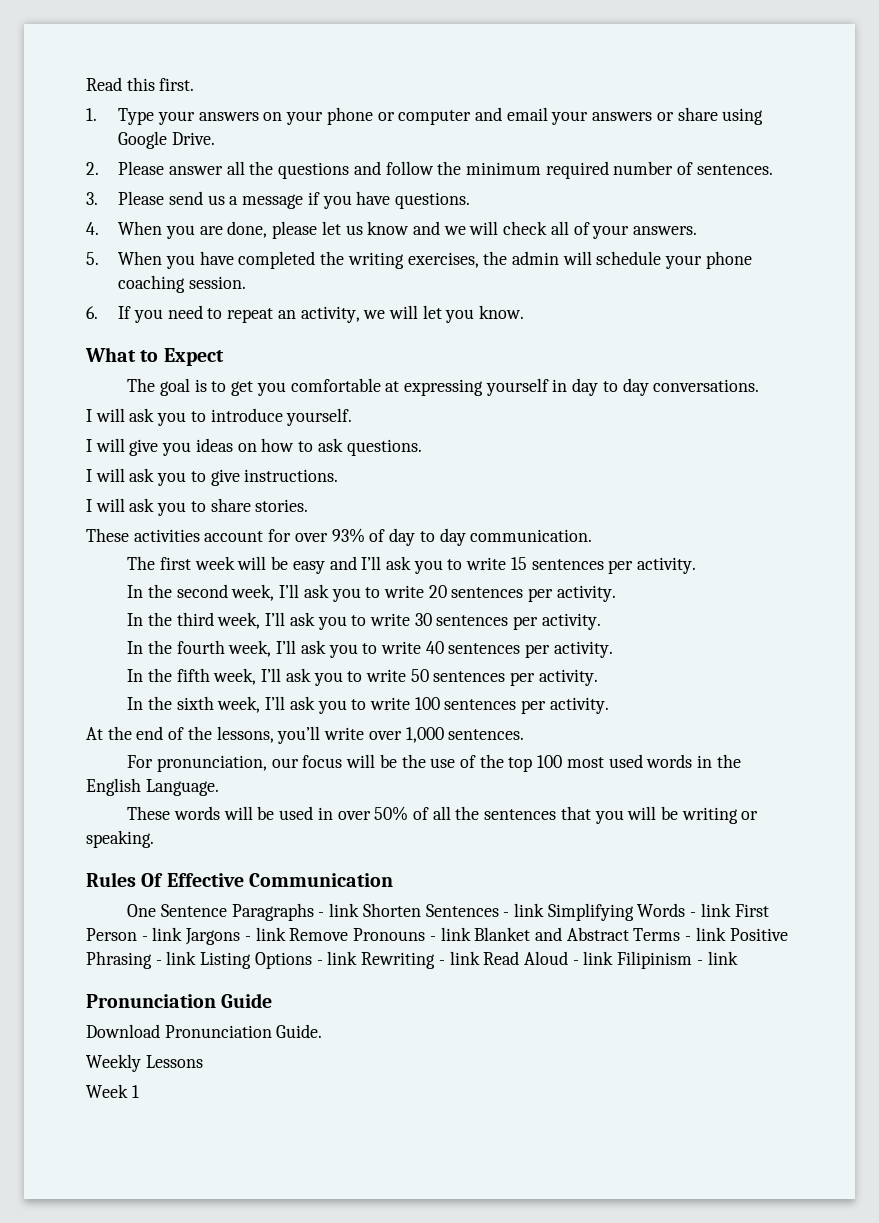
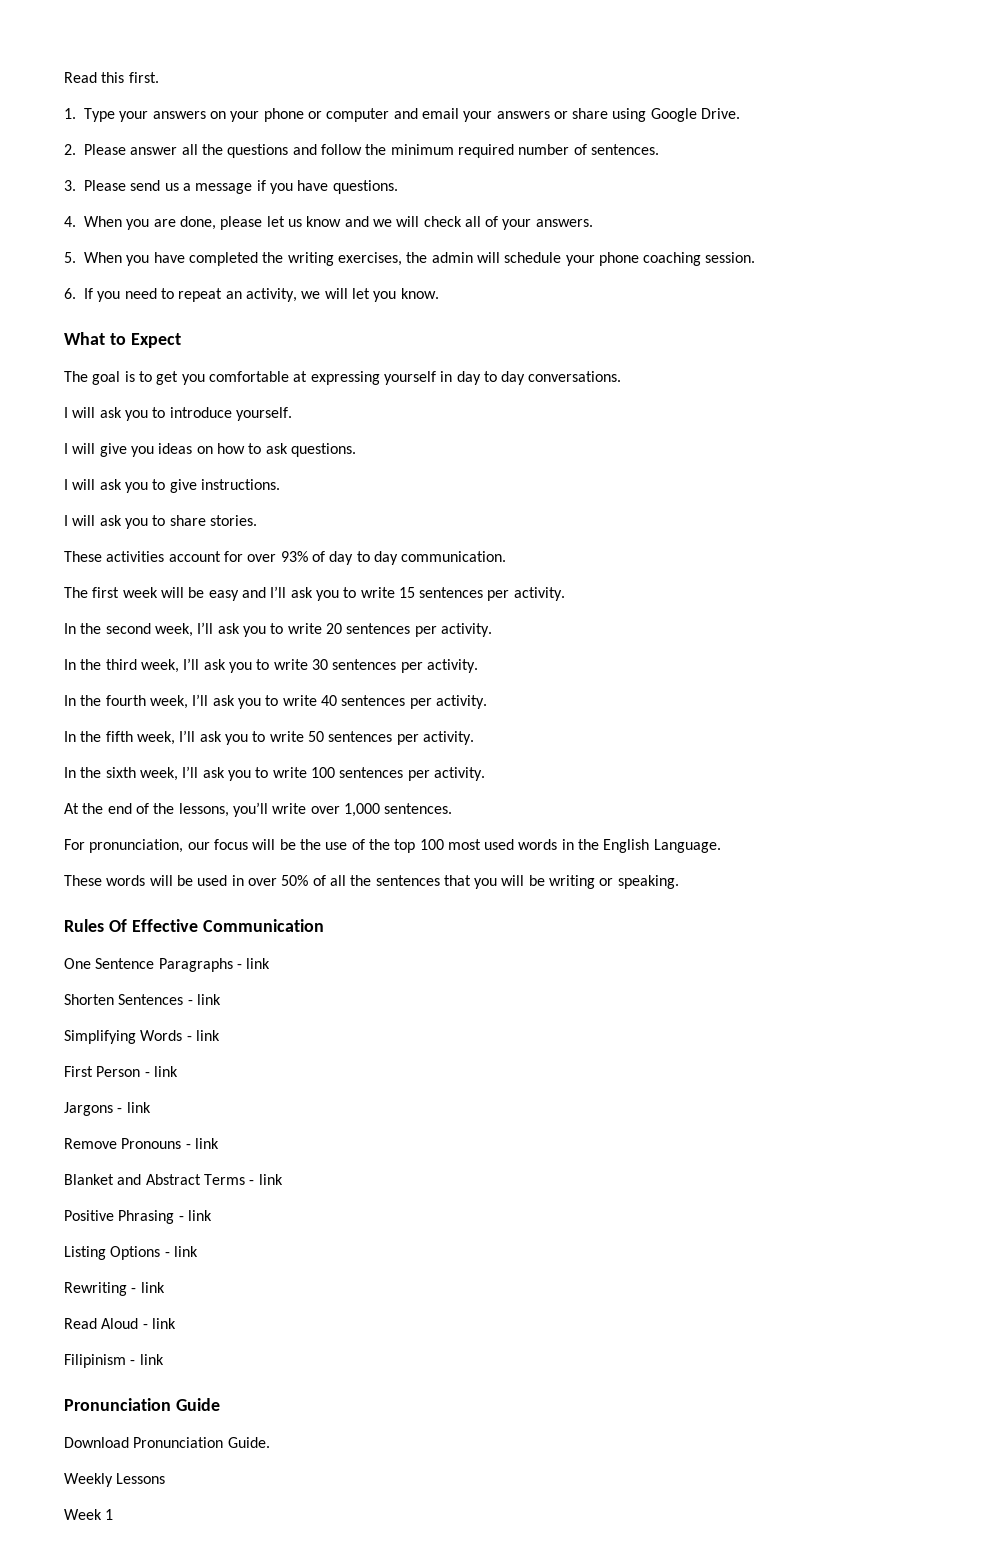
- One Sentence Paragraphs - link Shorten Sentences - link Simplifying Words - link First Person - link Jargons - link Remove Pronouns - link Blanket and Abstract Terms - link Positive Phrasing - link Listing Options - link Rewriting - link Read Aloud - link Filipinism - link
+ One Sentence Paragraphs - link
+ Shorten Sentences - link
+ Simplifying Words - link
+ First Person - link
+ Jargons - link
+ Remove Pronouns - link
+ Blanket and Abstract Terms - link
+ Positive Phrasing - link
+ Listing Options - link
+ Rewriting - link
+ Read Aloud - link
+ Filipinism - link

